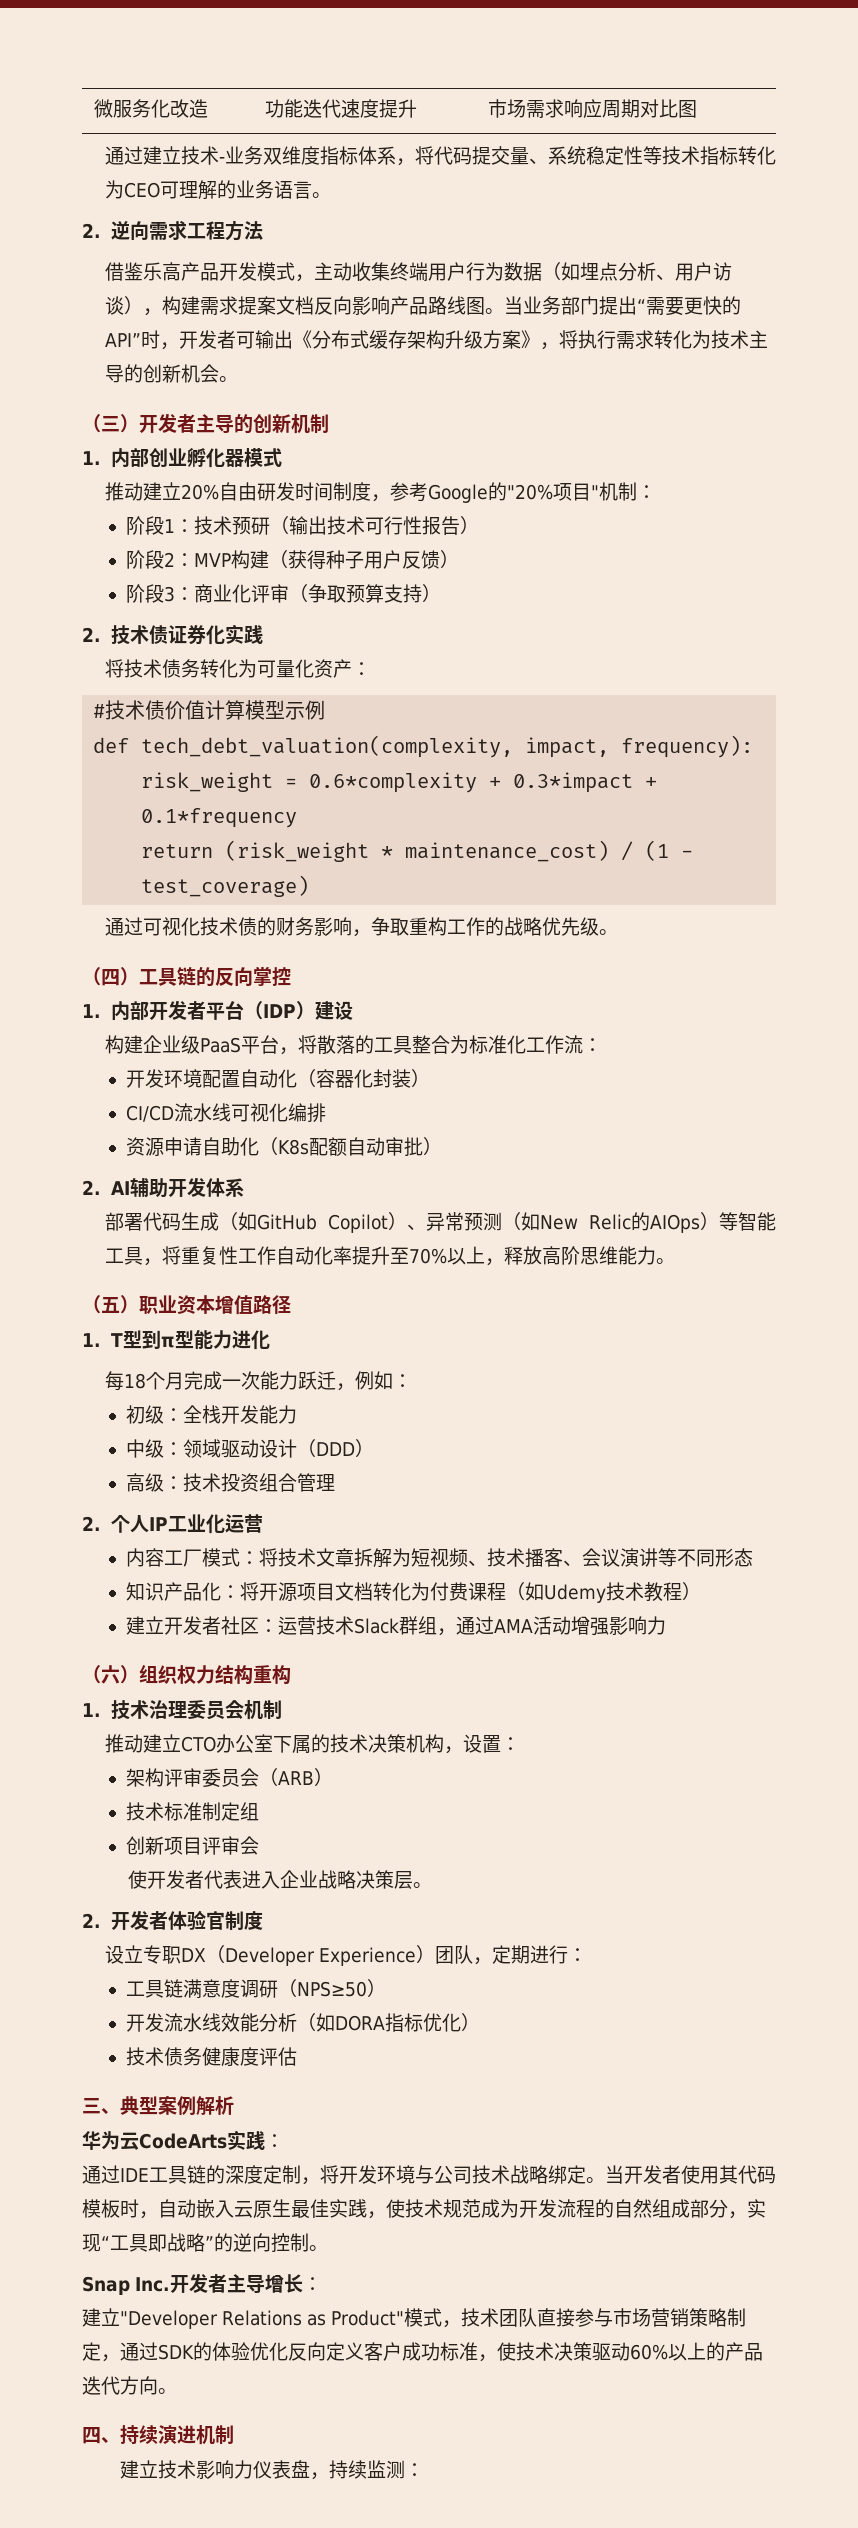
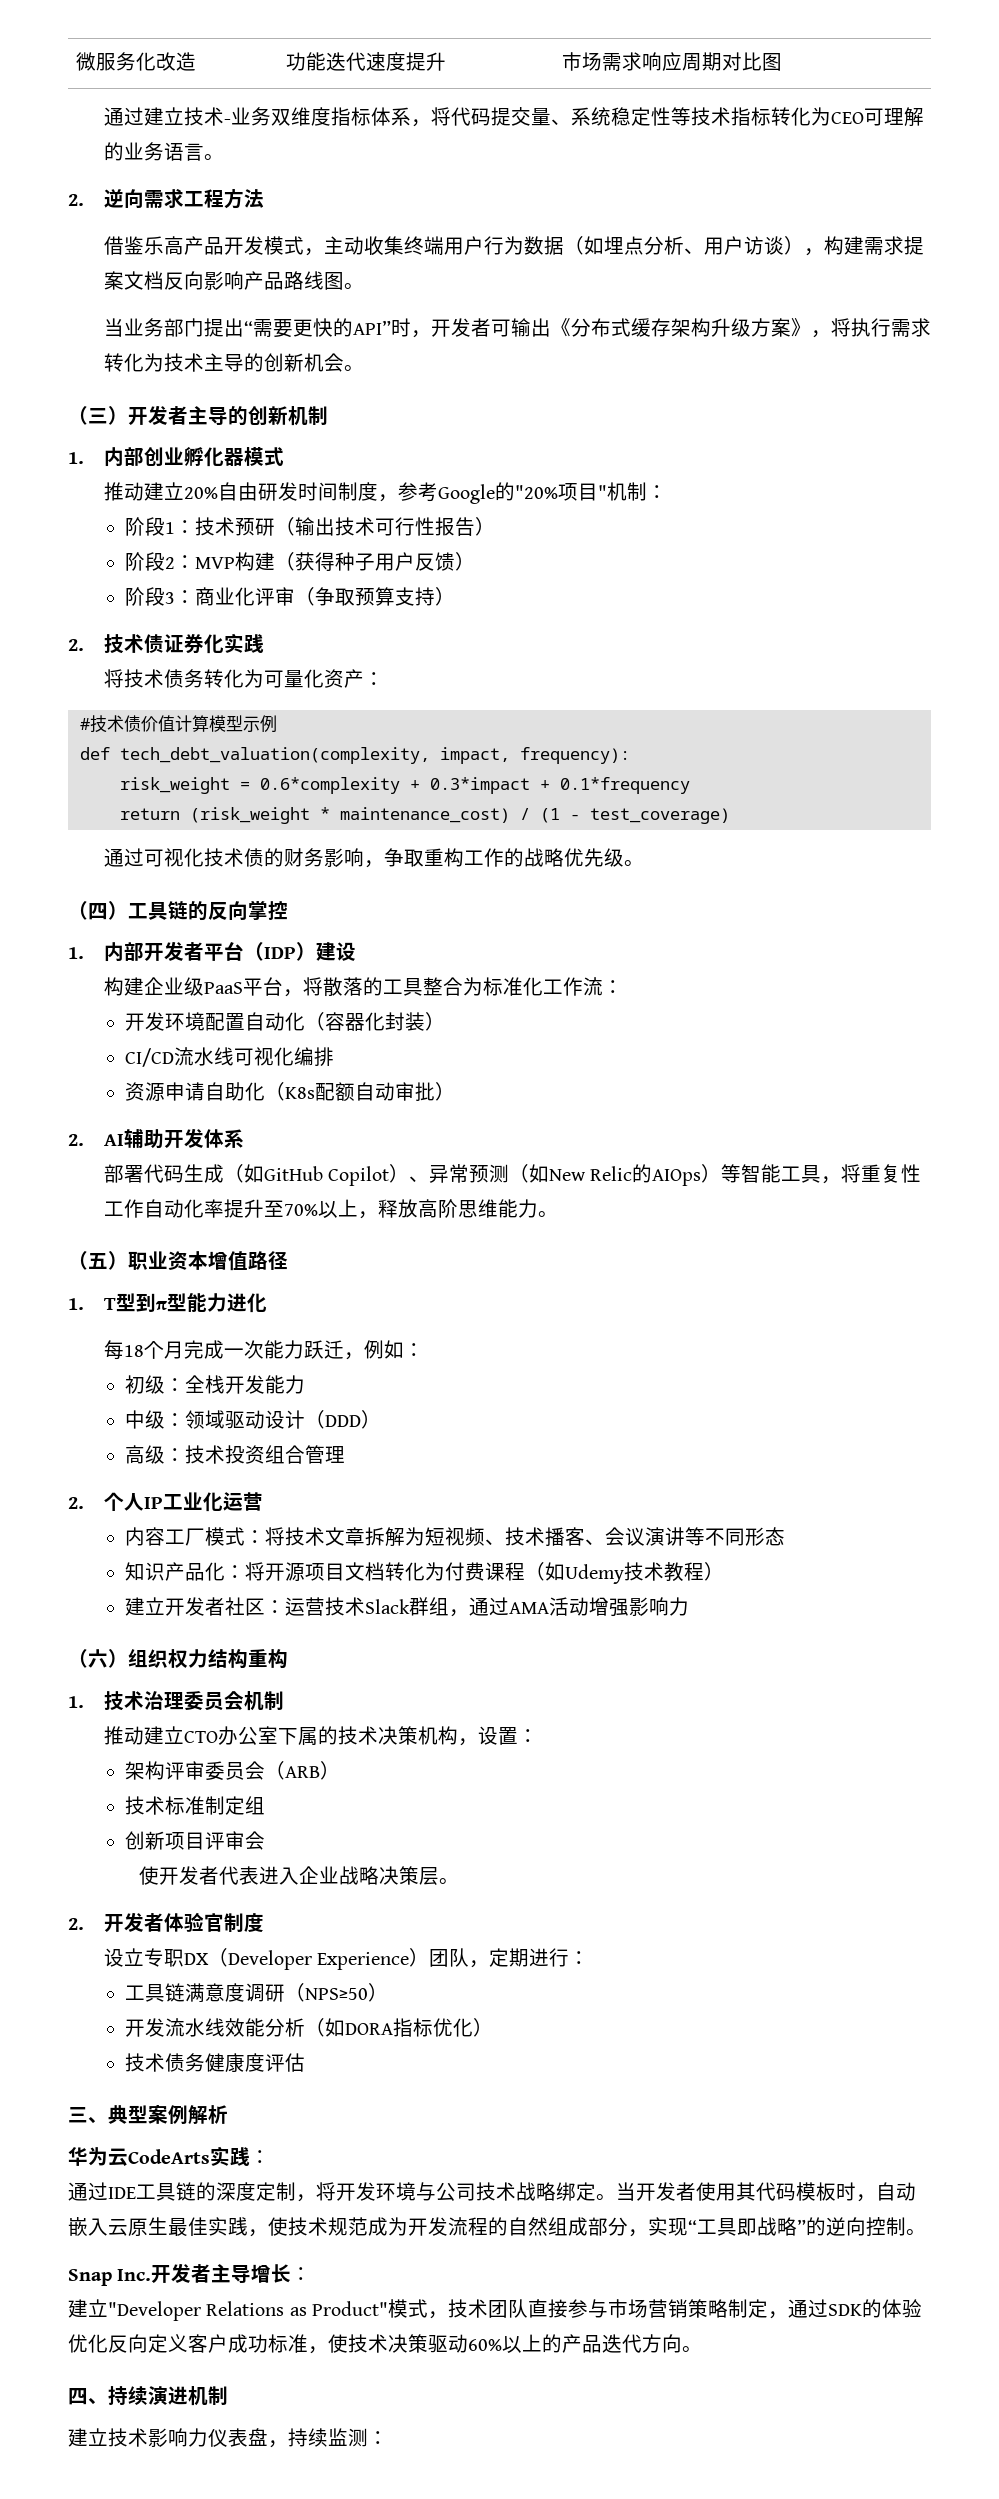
- 借鉴乐高产品开发模式，主动收集终端用户行为数据（如埋点分析、用户访谈），构建需求提案文档反向影响产品路线图。当业务部门提出“需要更快的API”时，开发者可输出《分布式缓存架构升级方案》，将执行需求转化为技术主导的创新机会。
+ 借鉴乐高产品开发模式，主动收集终端用户行为数据（如埋点分析、用户访谈），构建需求提案文档反向影响产品路线图。
+ 当业务部门提出“需要更快的API”时，开发者可输出《分布式缓存架构升级方案》，将执行需求转化为技术主导的创新机会。

